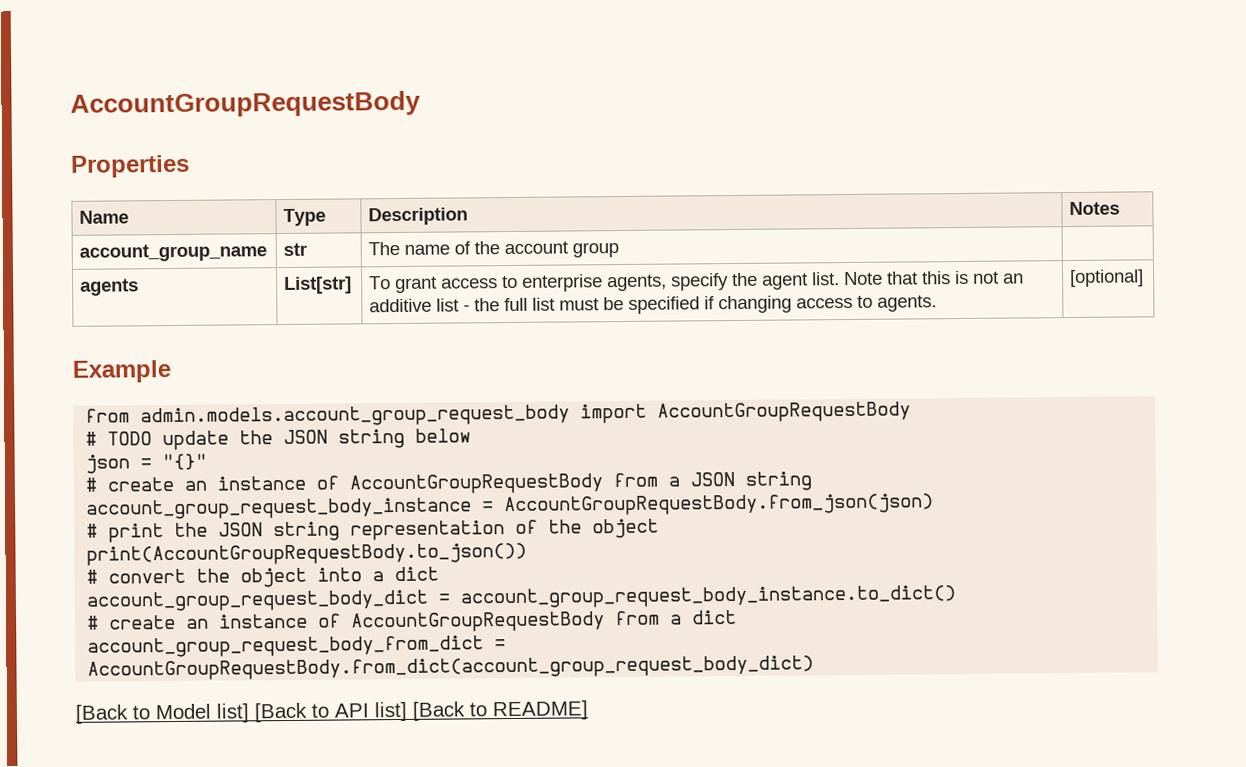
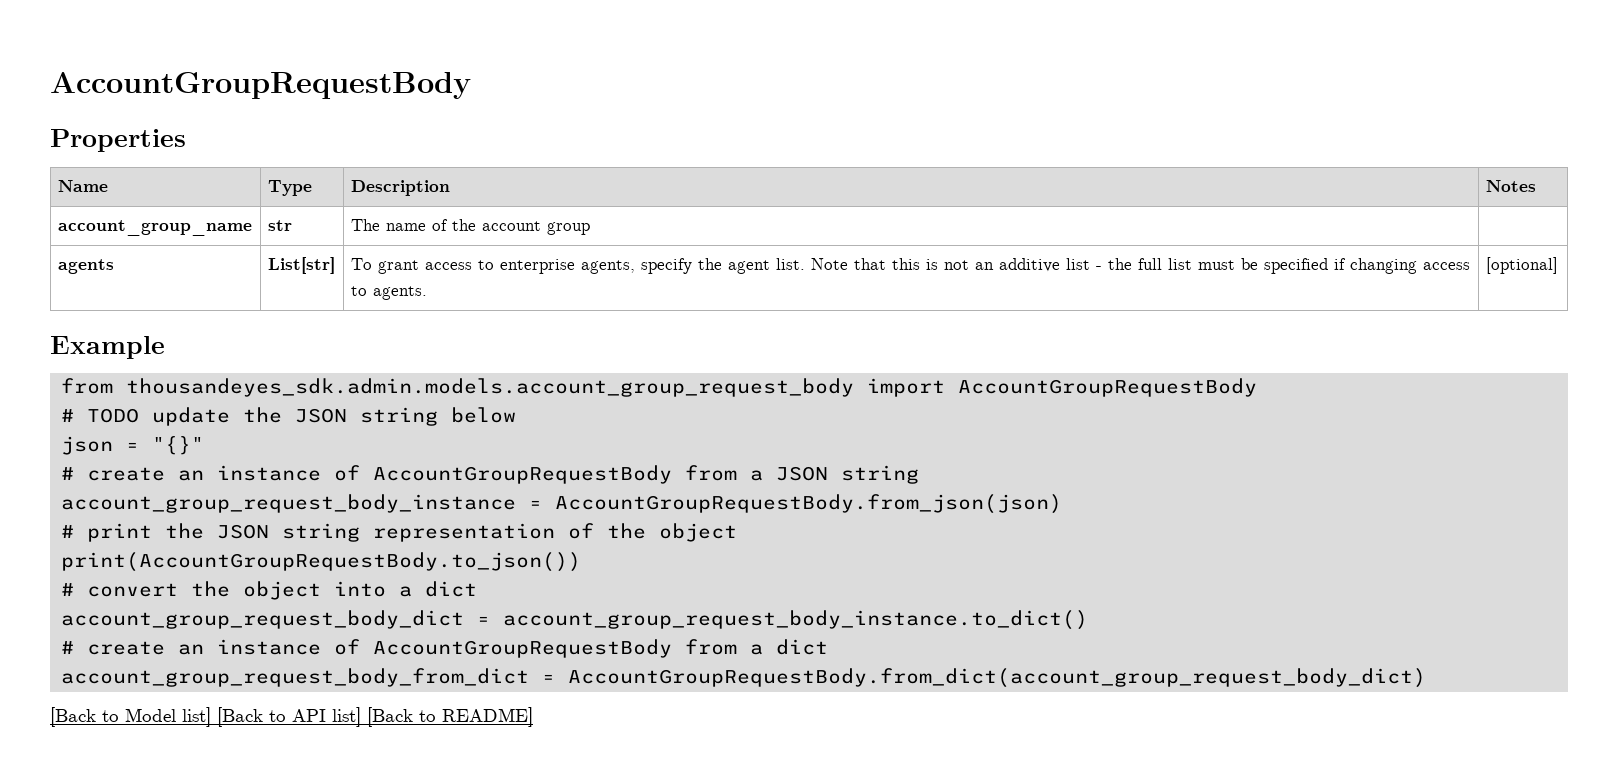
- from admin.models.account_group_request_body import AccountGroupRequestBody
+ from thousandeyes_sdk.admin.models.account_group_request_body import AccountGroupRequestBody

